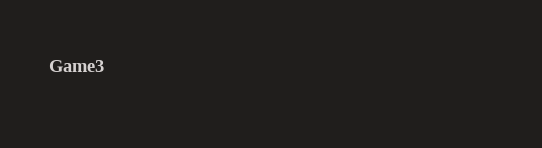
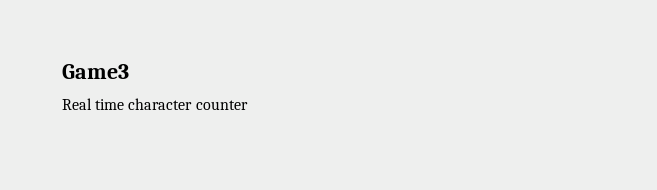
+ Real time character counter

